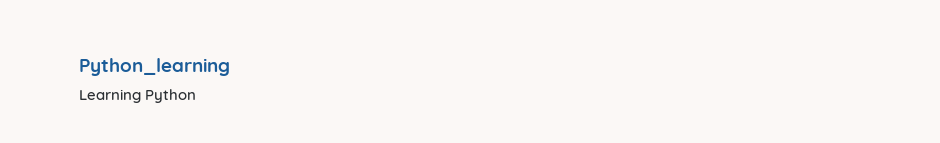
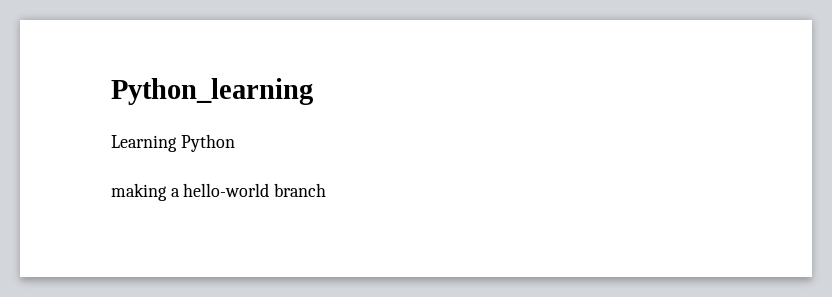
+ making a hello-world branch

